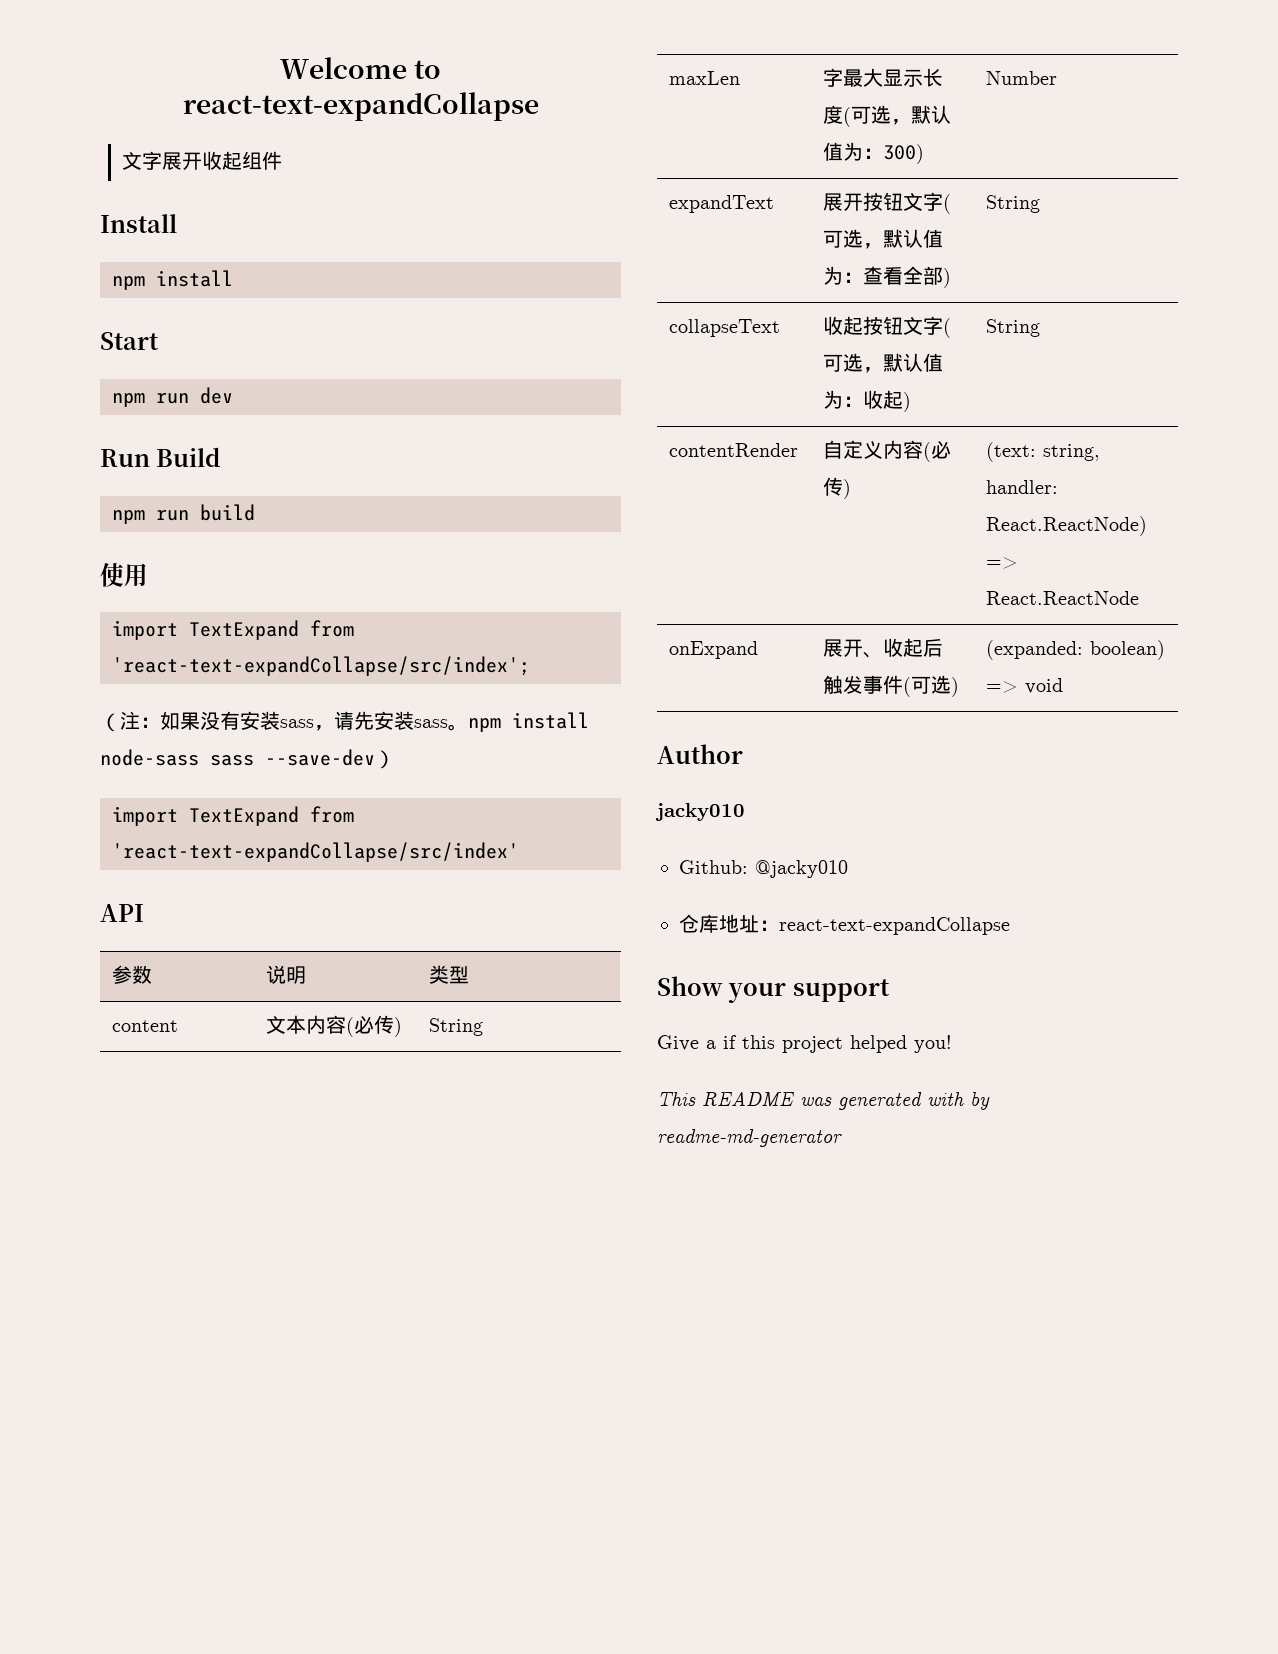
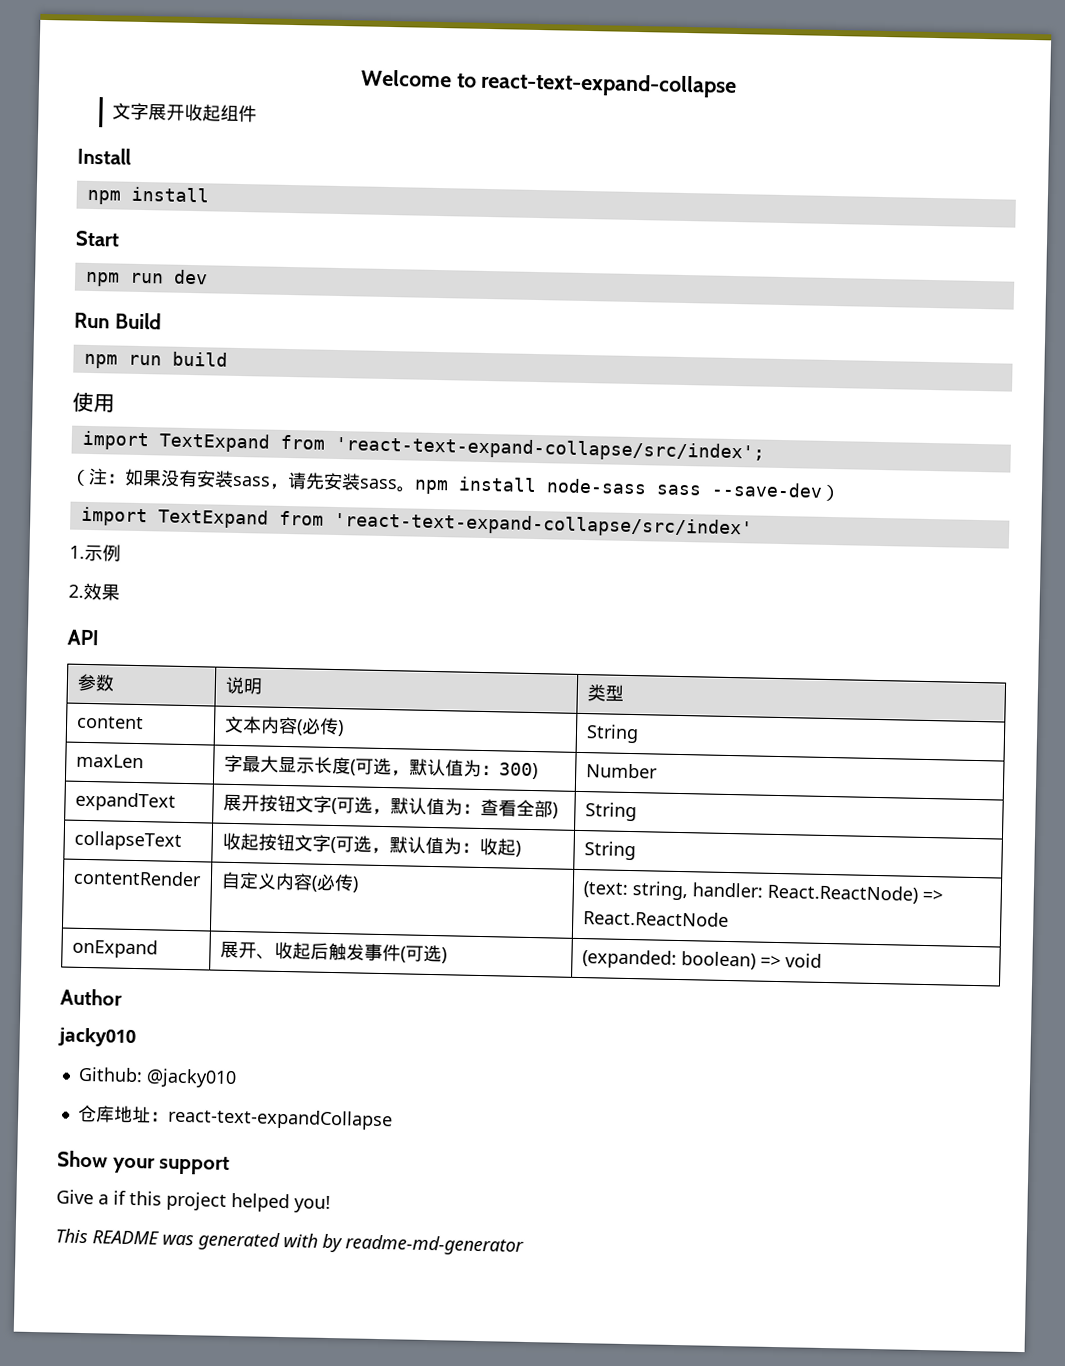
- Welcome to react-text-expandCollapse
+ Welcome to react-text-expand-collapse
- import TextExpand from 'react-text-expandCollapse/src/index';
+ import TextExpand from 'react-text-expand-collapse/src/index';
- import TextExpand from 'react-text-expandCollapse/src/index'
+ import TextExpand from 'react-text-expand-collapse/src/index'
+ 1.示例
+ 2.效果

